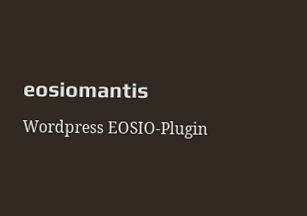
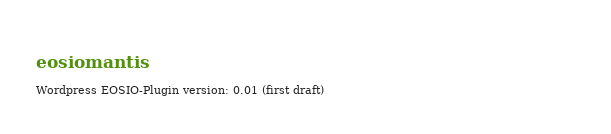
- Wordpress EOSIO-Plugin
+ Wordpress EOSIO-Plugin version: 0.01 (first draft)

